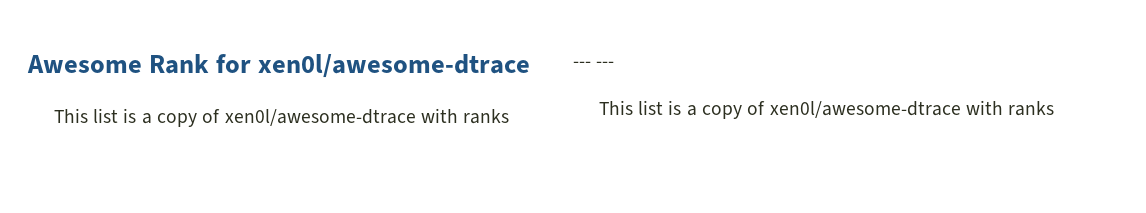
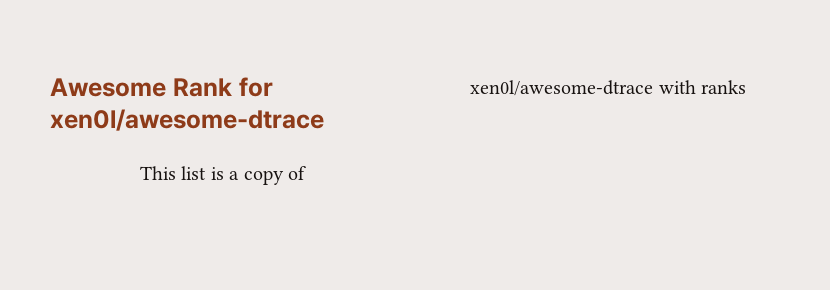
- --- ---
- This list is a copy of xen0l/awesome-dtrace with ranks

